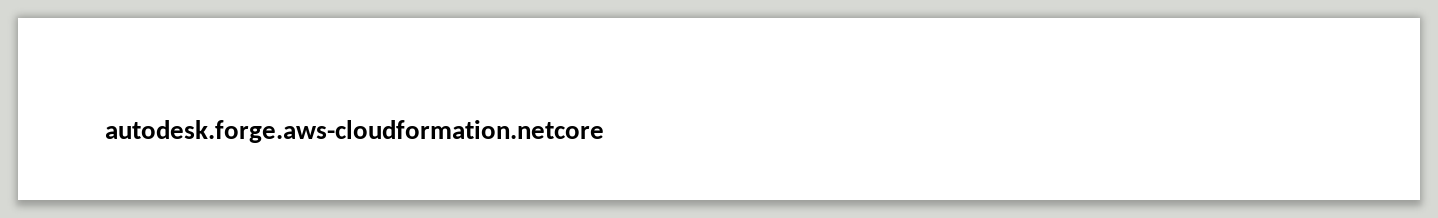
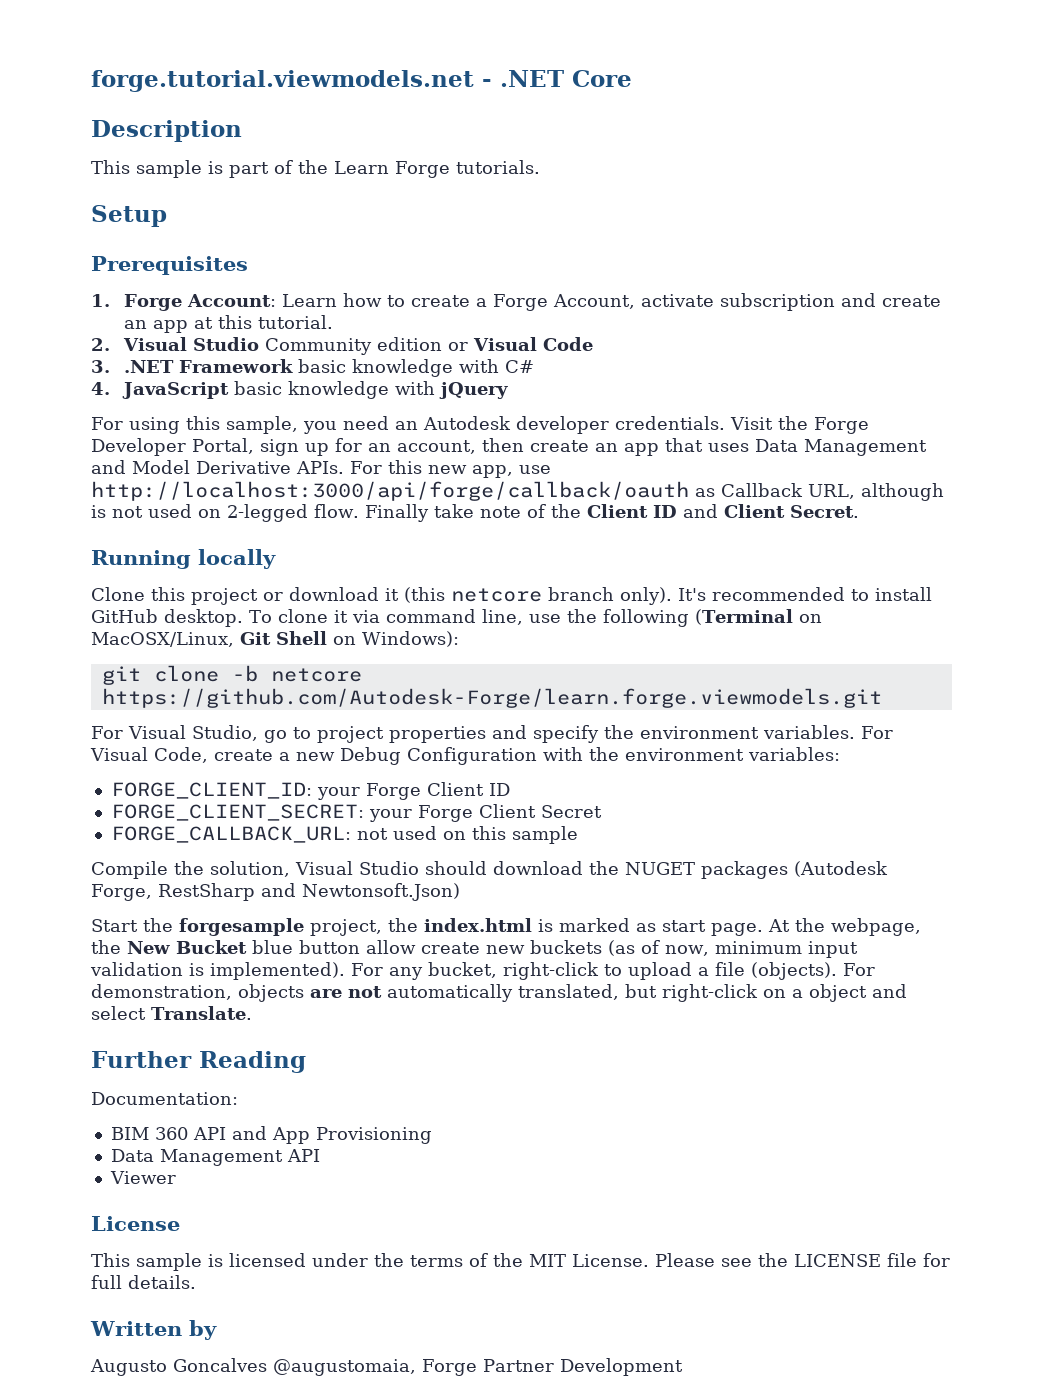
- autodesk.forge.aws-cloudformation.netcore
+ forge.tutorial.viewmodels.net - .NET Core
+ Description
+ This sample is part of the Learn Forge tutorials.
+ Setup
+ Prerequisites
+ 1. Forge Account: Learn how to create a Forge Account, activate subscription and create an app at this tutorial.
+ 2. Visual Studio Community edition or Visual Code
+ 3. .NET Framework basic knowledge with C#
+ 4. JavaScript basic knowledge with jQuery
+ For using this sample, you need an Autodesk developer credentials. Visit the Forge Developer Portal, sign up for an account, then create an app that uses Data Management and Model Derivative APIs. For this new app, use http://localhost:3000/api/forge/callback/oauth as Callback URL, although is not used on 2-legged flow. Finally take note of the Client ID and Client Secret.
+ Running locally
+ Clone this project or download it (this netcore branch only). It's recommended to install GitHub desktop. To clone it via command line, use the following (Terminal on MacOSX/Linux, Git Shell on Windows):
+ git clone -b netcore https://github.com/Autodesk-Forge/learn.forge.viewmodels.git
+ For Visual Studio, go to project properties and specify the environment variables. For Visual Code, create a new Debug Configuration with the environment variables:
+ FORGE_CLIENT_ID: your Forge Client ID
+ FORGE_CLIENT_SECRET: your Forge Client Secret
+ FORGE_CALLBACK_URL: not used on this sample
+ Compile the solution, Visual Studio should download the NUGET packages (Autodesk Forge, RestSharp and Newtonsoft.Json)
+ Start the forgesample project, the index.html is marked as start page. At the webpage, the New Bucket blue button allow create new buckets (as of now, minimum input validation is implemented). For any bucket, right-click to upload a file (objects). For demonstration, objects are not automatically translated, but right-click on a object and select Translate.
+ Further Reading
+ Documentation:
+ BIM 360 API and App Provisioning
+ Data Management API
+ Viewer
+ License
+ This sample is licensed under the terms of the MIT License. Please see the LICENSE file for full details.
+ Written by
+ Augusto Goncalves @augustomaia, Forge Partner Development

